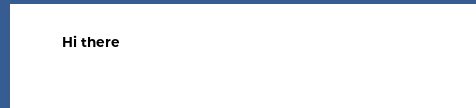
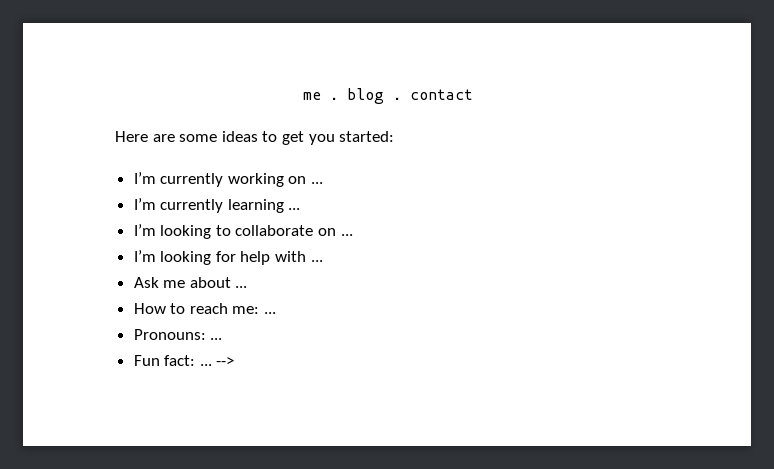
- Hi there
+ me . blog . contact
+ Here are some ideas to get you started:
+ I’m currently working on ...
+ I’m currently learning ...
+ I’m looking to collaborate on ...
+ I’m looking for help with ...
+ Ask me about ...
+ How to reach me: ...
+ Pronouns: ...
+ Fun fact: ... -->

